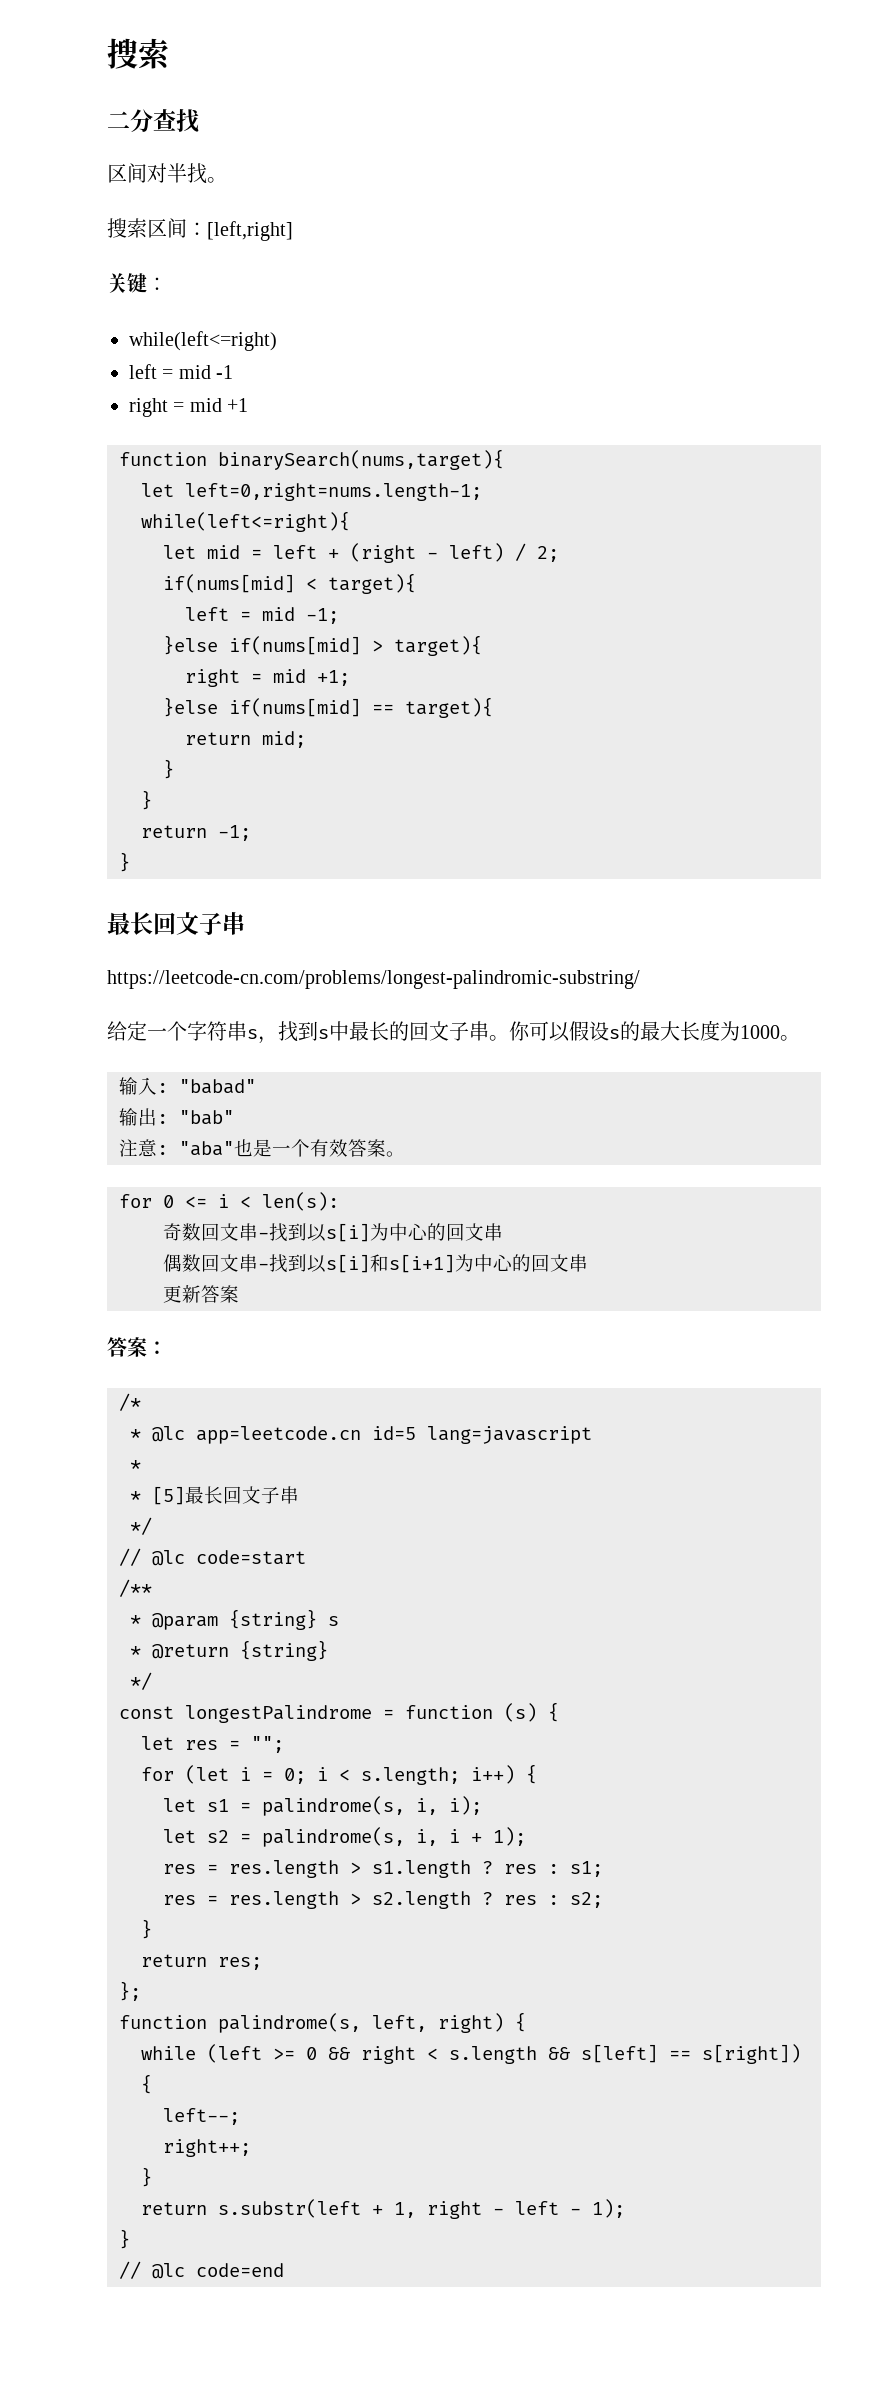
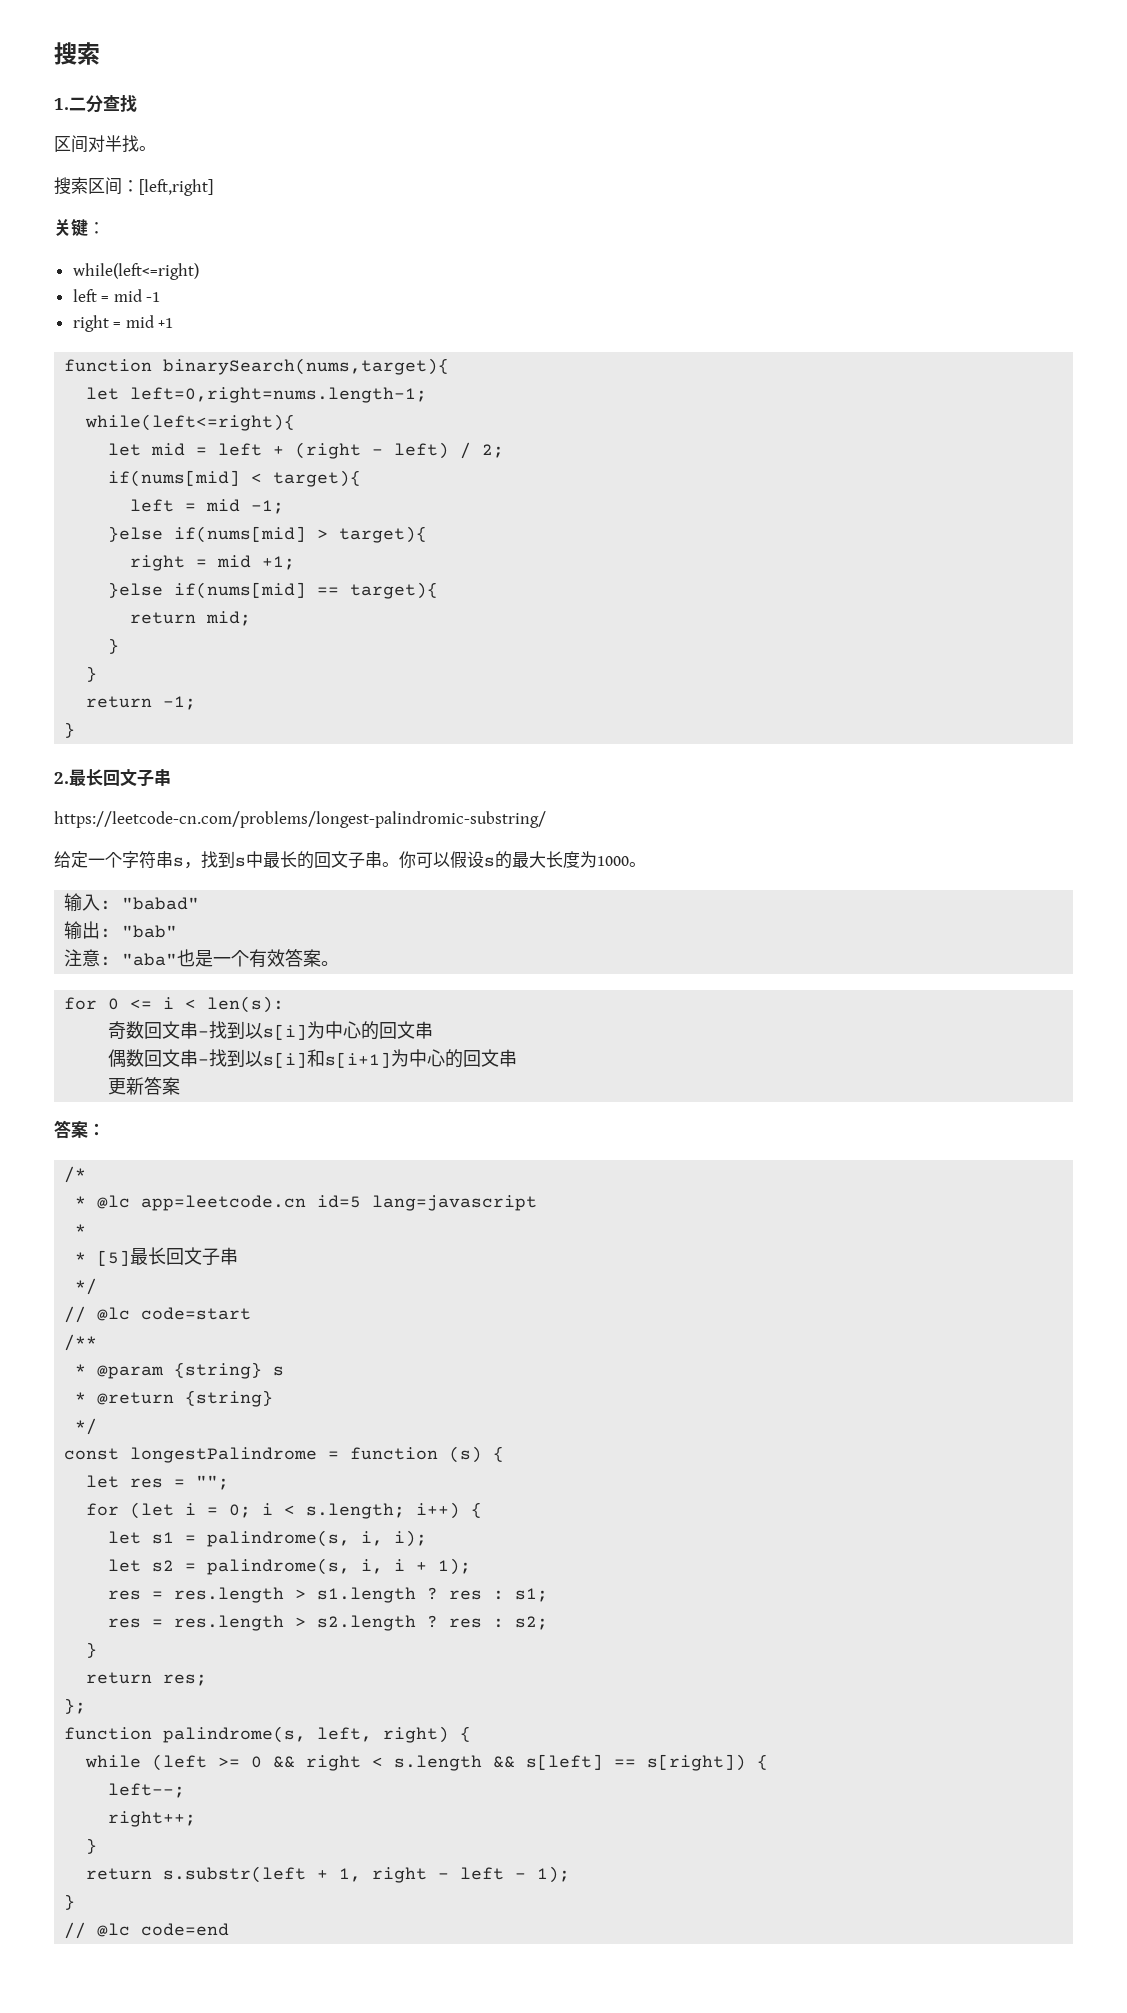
- 二分查找
+ 1.二分查找
  return -1;
  }
- 最长回文子串
+ 2.最长回文子串

